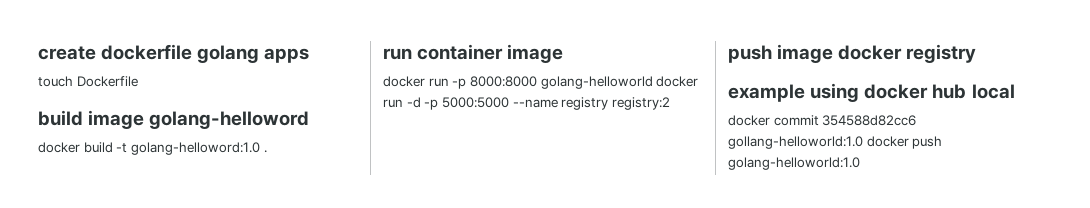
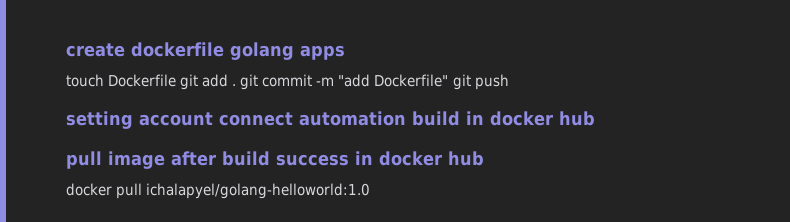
- touch Dockerfile
- build image golang-helloword
- docker build -t golang-helloword:1.0 .
- run container image
- docker run -p 8000:8000 golang-helloworld docker run -d -p 5000:5000 --name registry registry:2
- push image docker registry
- example using docker hub local
- docker commit 354588d82cc6 gollang-helloworld:1.0 docker push golang-helloworld:1.0
+ touch Dockerfile git add . git commit -m "add Dockerfile" git push
+ setting account connect automation build in docker hub
+ pull image after build success in docker hub
+ docker pull ichalapyel/golang-helloworld:1.0

